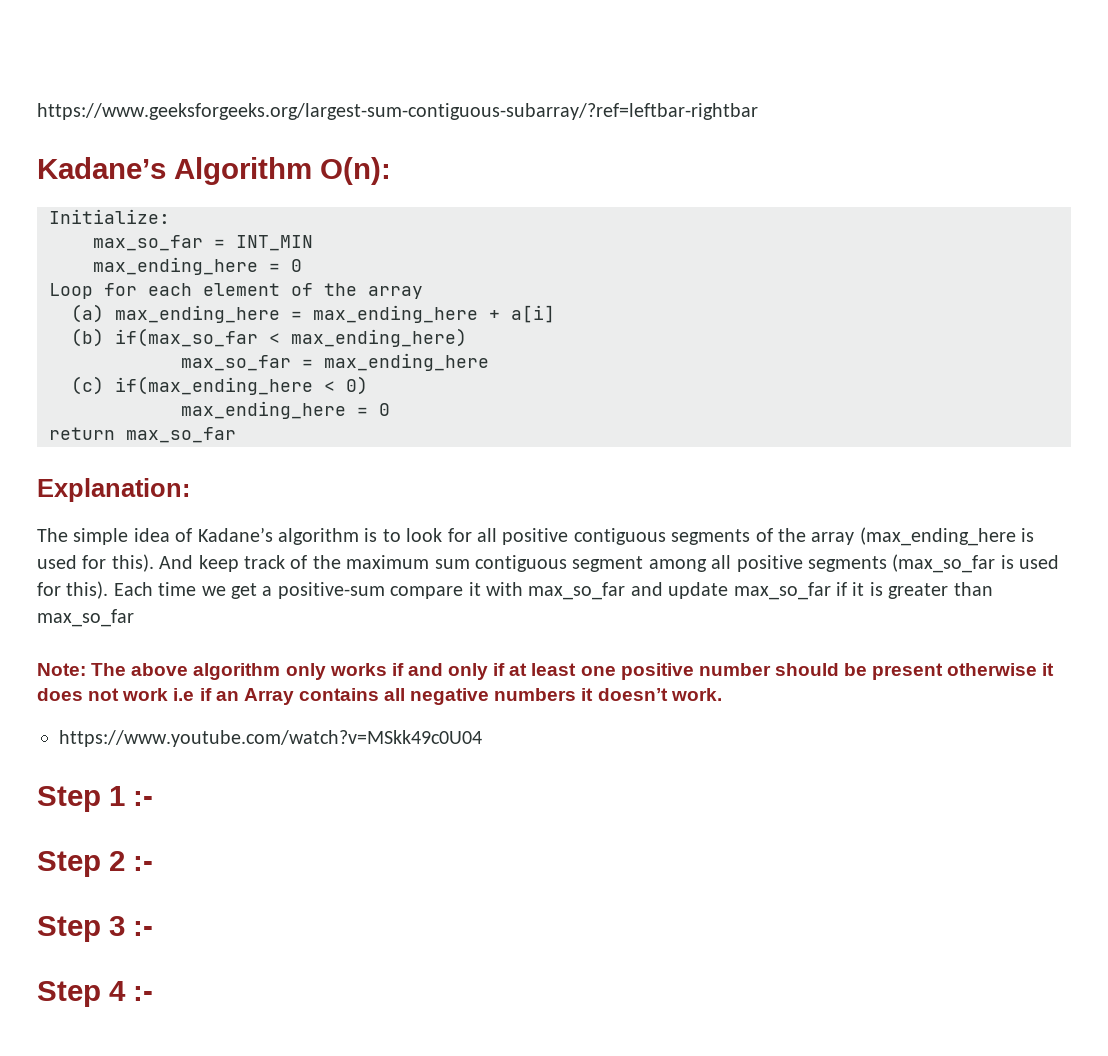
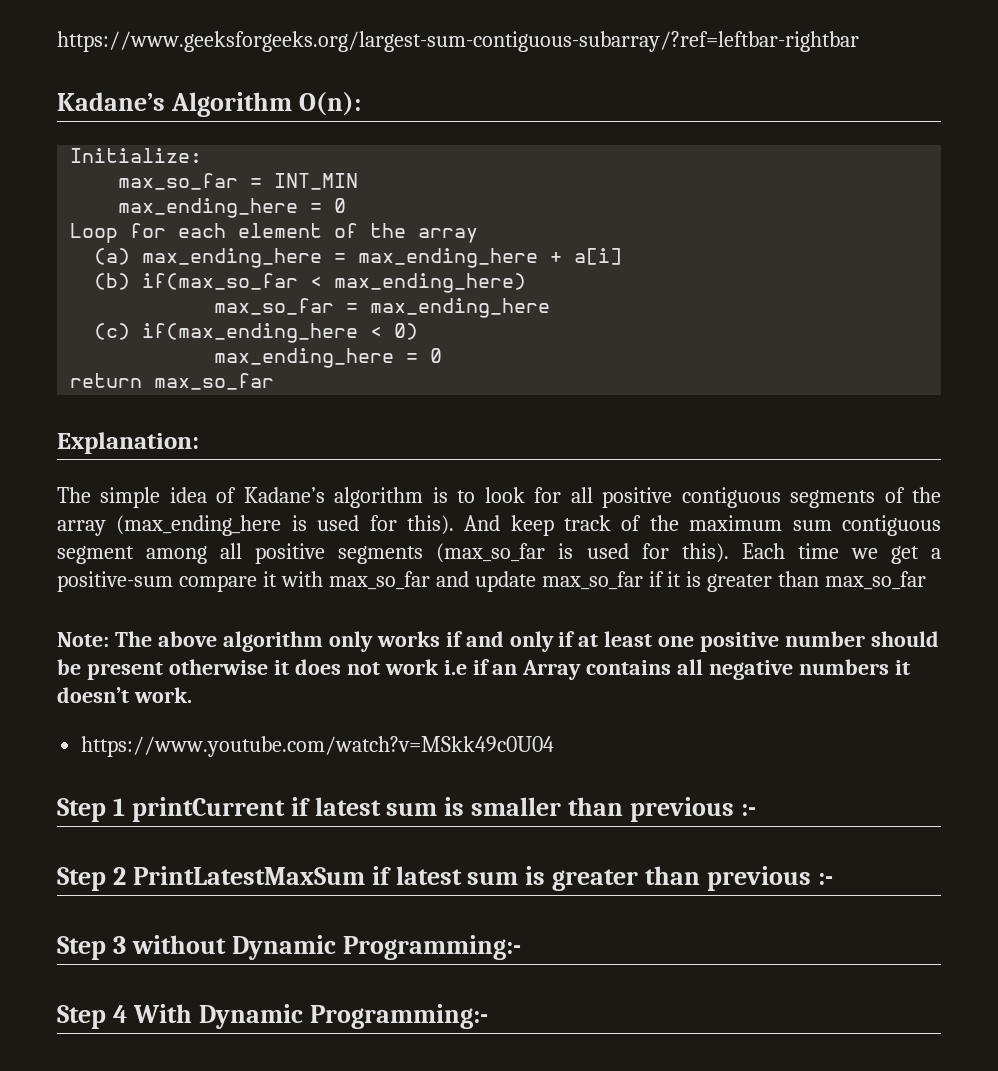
- Step 1 :-
- Step 2 :-
+ Step 1 printCurrent if latest sum is smaller than previous :-
+ Step 2 PrintLatestMaxSum if latest sum is greater than previous :-
- Step 3 :-
+ Step 3 without Dynamic Programming:-
- Step 4 :-
+ Step 4 With Dynamic Programming:-

